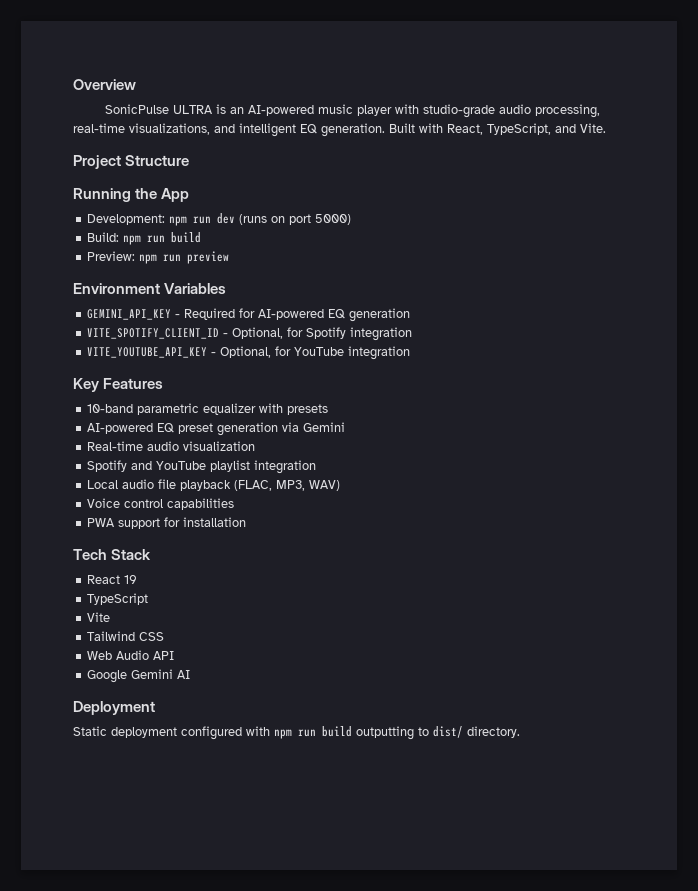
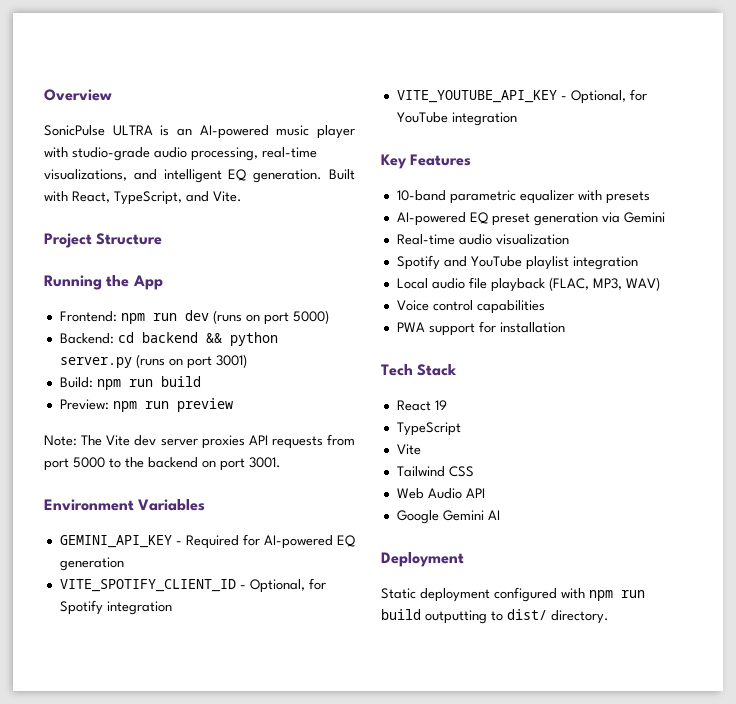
- Development: npm run dev (runs on port 5000)
+ Frontend: npm run dev (runs on port 5000)
+ Backend: cd backend && python server.py (runs on port 3001)
+ Note: The Vite dev server proxies API requests from port 5000 to the backend on port 3001.

